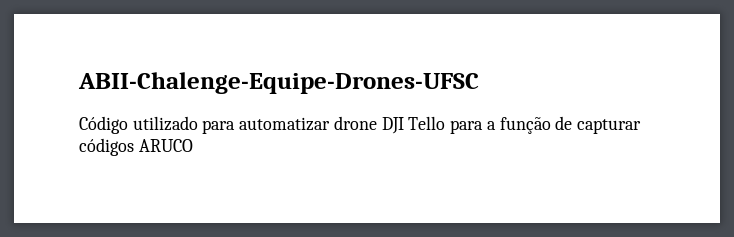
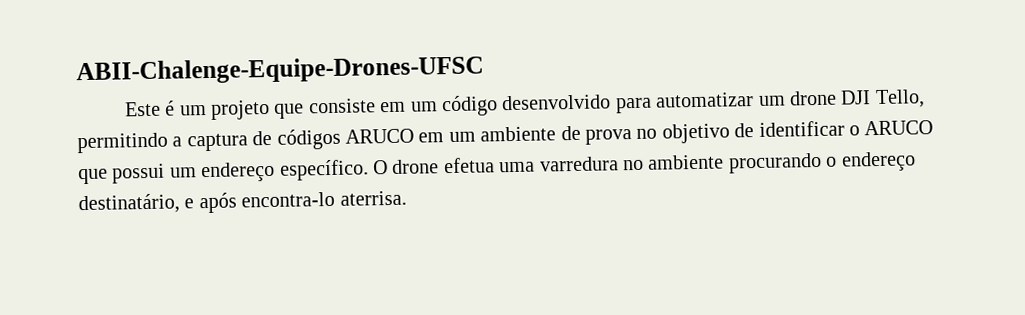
- Código utilizado para automatizar drone DJI Tello para a função de capturar códigos ARUCO
+ Este é um projeto que consiste em um código desenvolvido para automatizar um drone DJI Tello, permitindo a captura de códigos ARUCO em um ambiente de prova no objetivo de identificar o ARUCO que possui um endereço específico. O drone efetua uma varredura no ambiente procurando o endereço destinatário, e após encontra-lo aterrisa.

